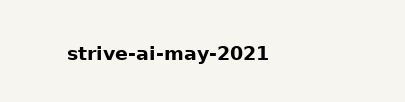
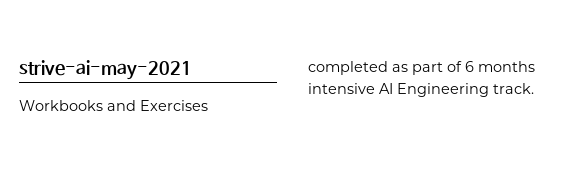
+ Workbooks and Exercises completed as part of 6 months intensive AI Engineering track.

